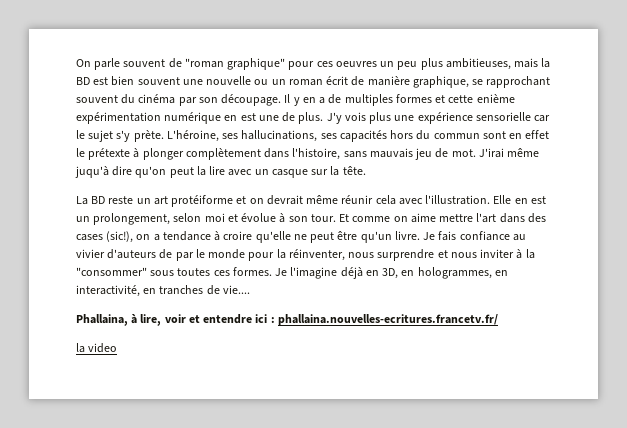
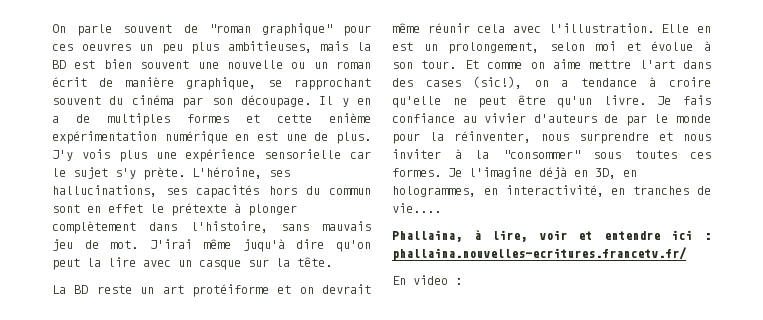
- la video
+ En video :

